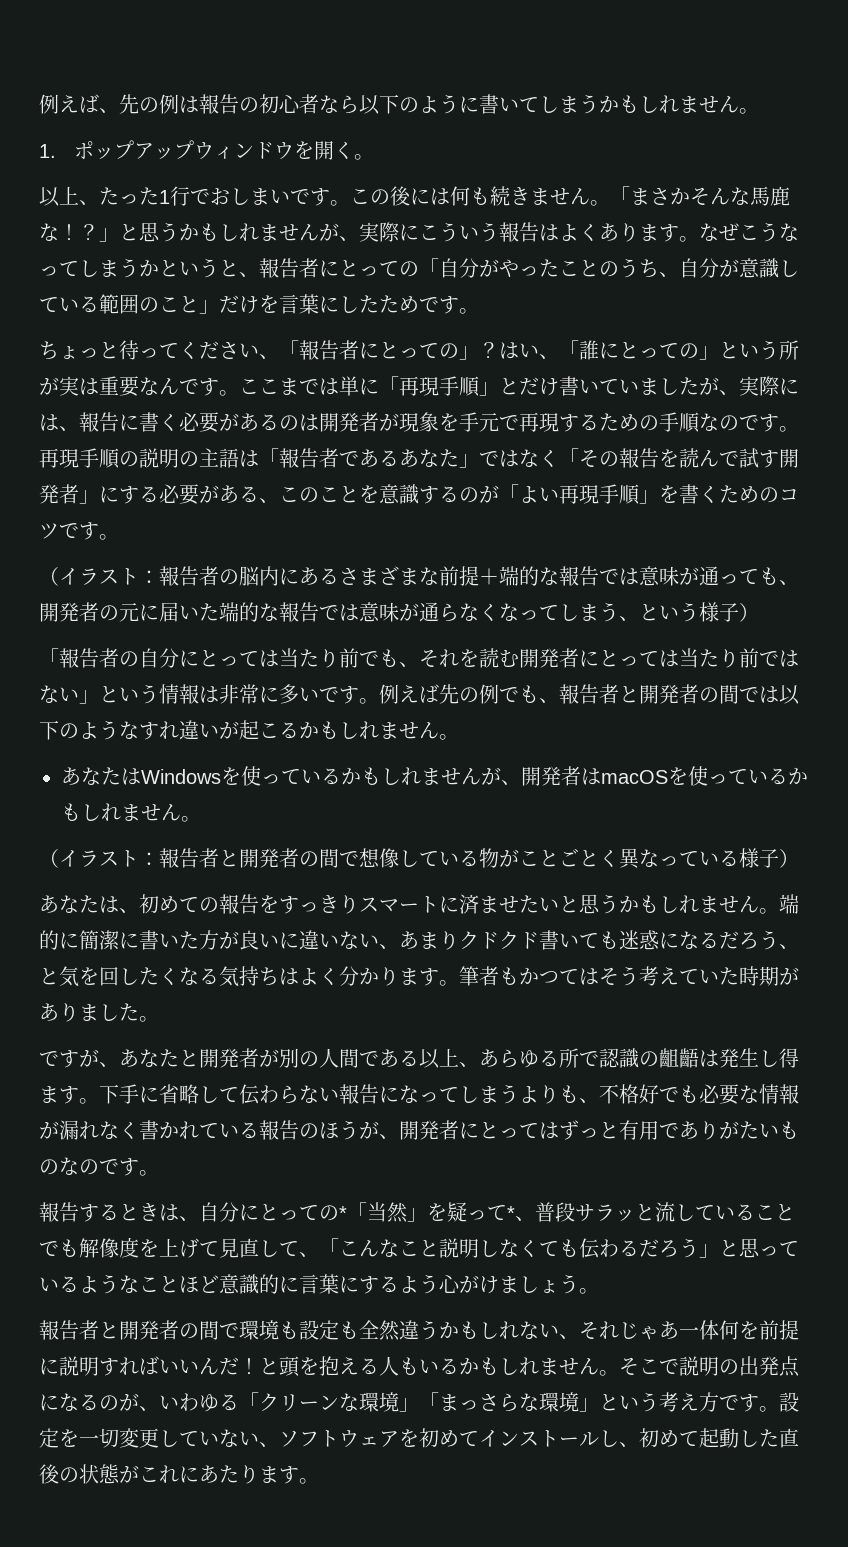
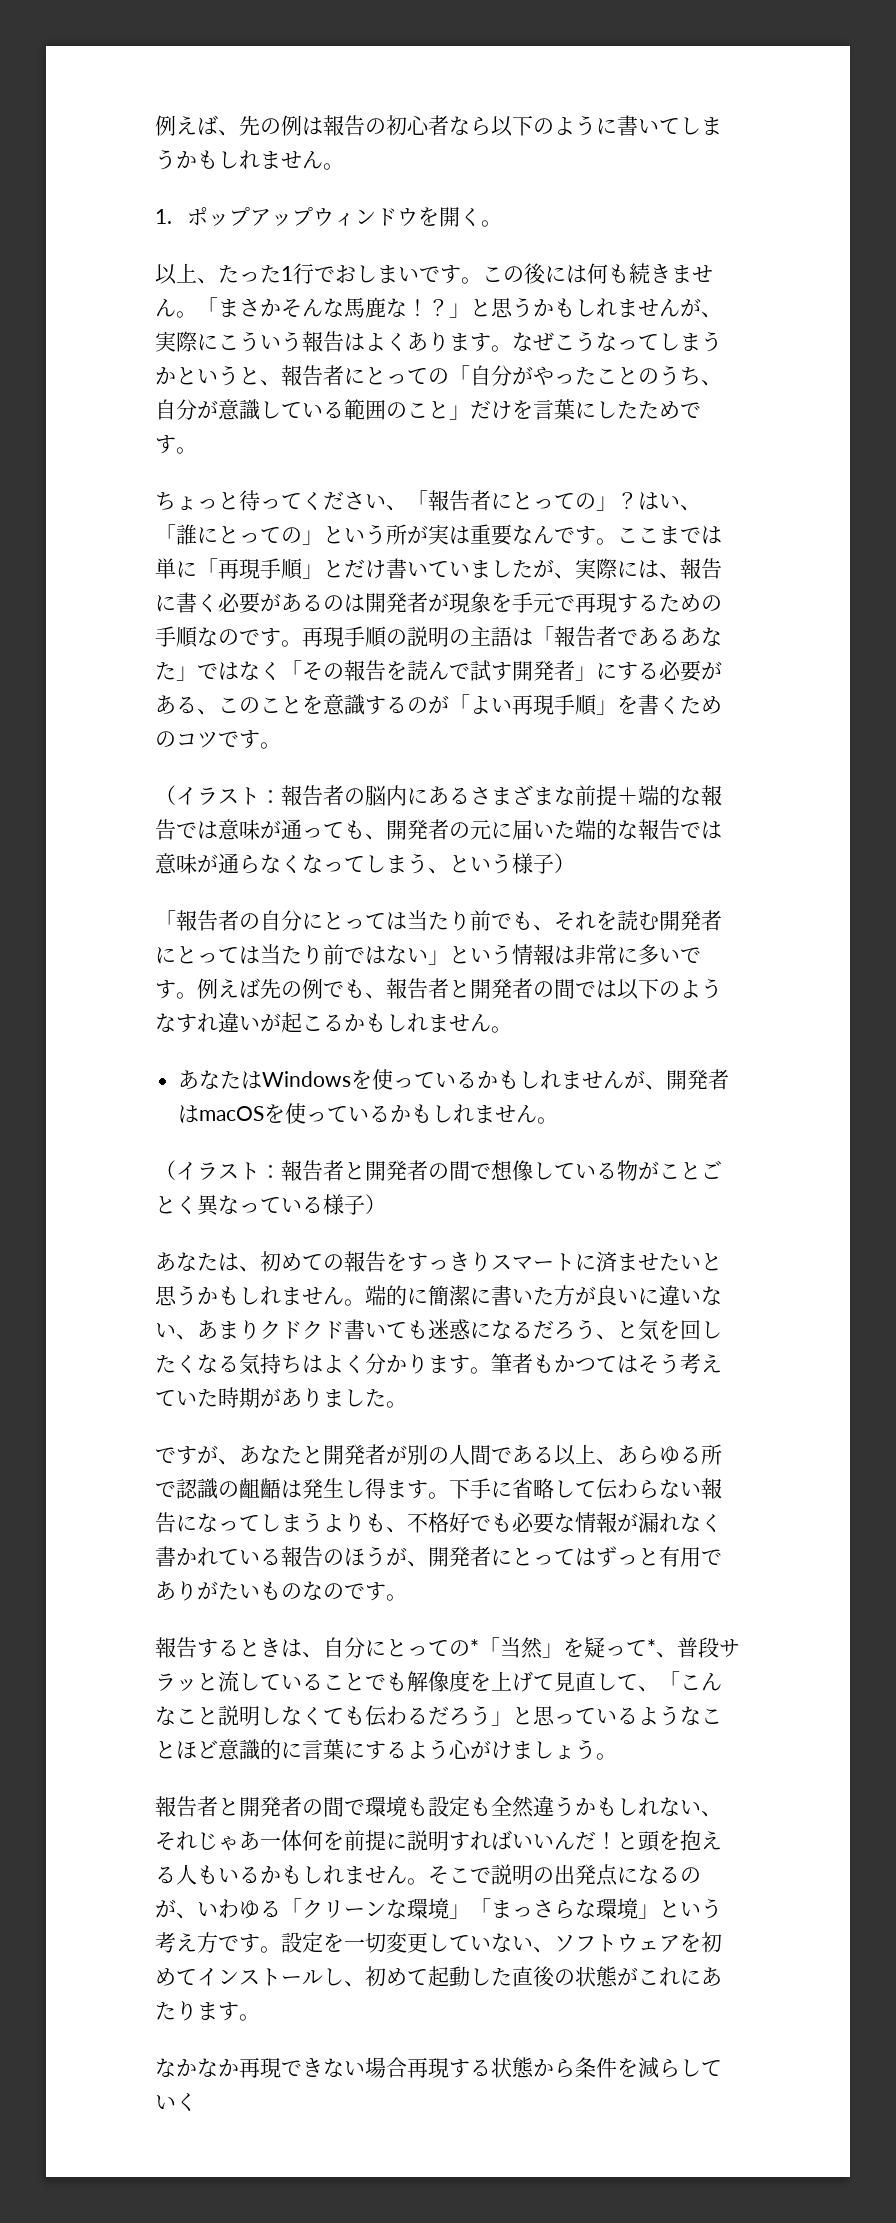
+ なかなか再現できない場合再現する状態から条件を減らしていく

